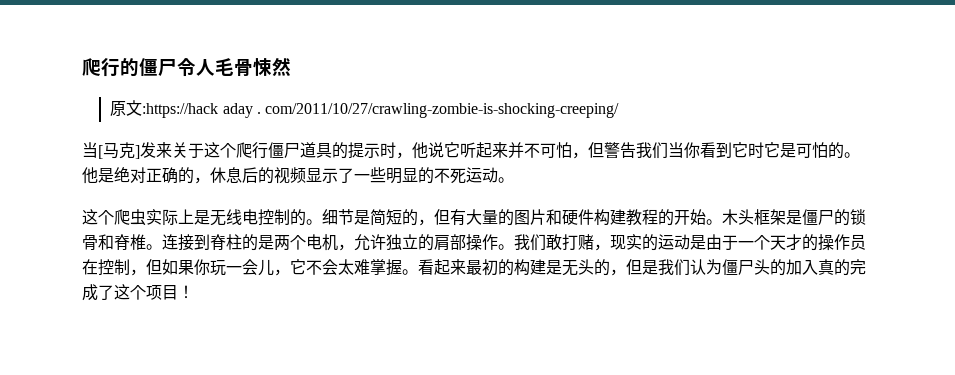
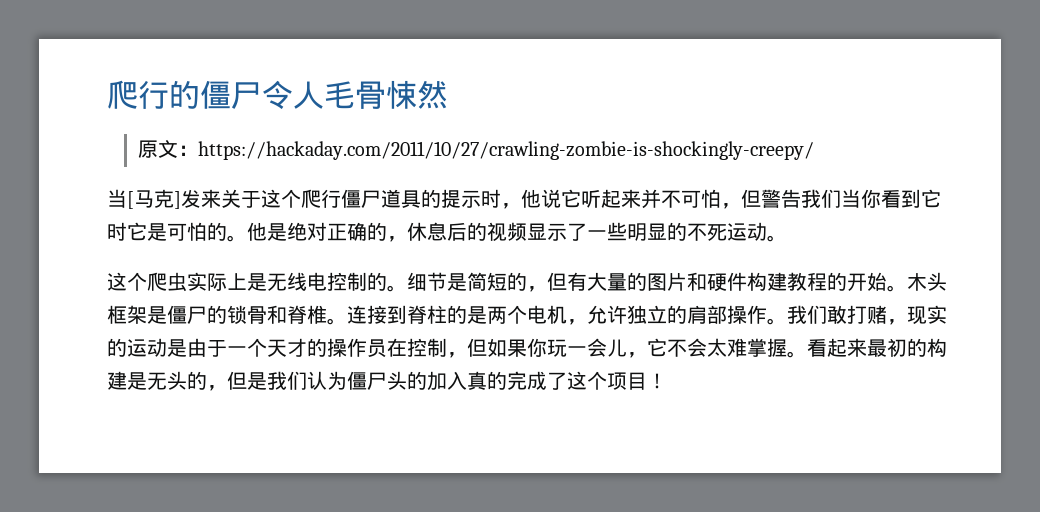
- 原文:https://hack aday . com/2011/10/27/crawling-zombie-is-shocking-creeping/
+ 原文：https://hackaday.com/2011/10/27/crawling-zombie-is-shockingly-creepy/

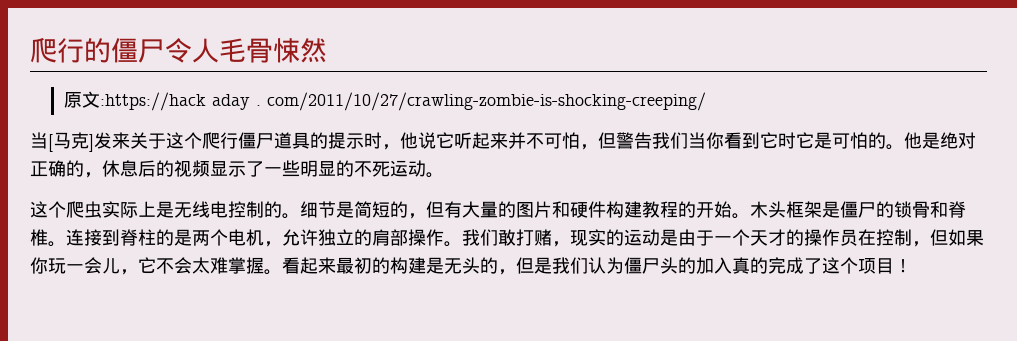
- 原文：https://hackaday.com/2011/10/27/crawling-zombie-is-shockingly-creepy/
+ 原文:https://hack aday . com/2011/10/27/crawling-zombie-is-shocking-creeping/

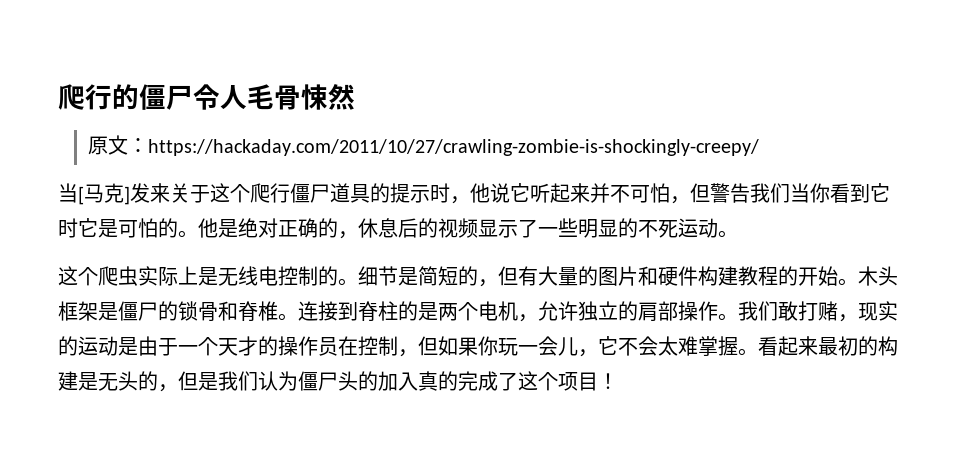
- 原文:https://hack aday . com/2011/10/27/crawling-zombie-is-shocking-creeping/
+ 原文：https://hackaday.com/2011/10/27/crawling-zombie-is-shockingly-creepy/

